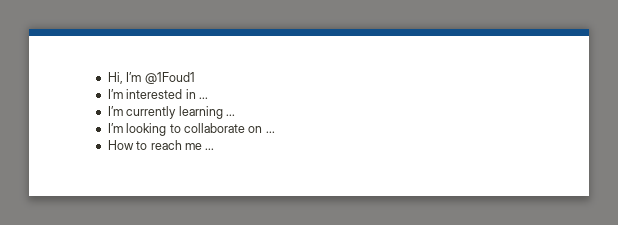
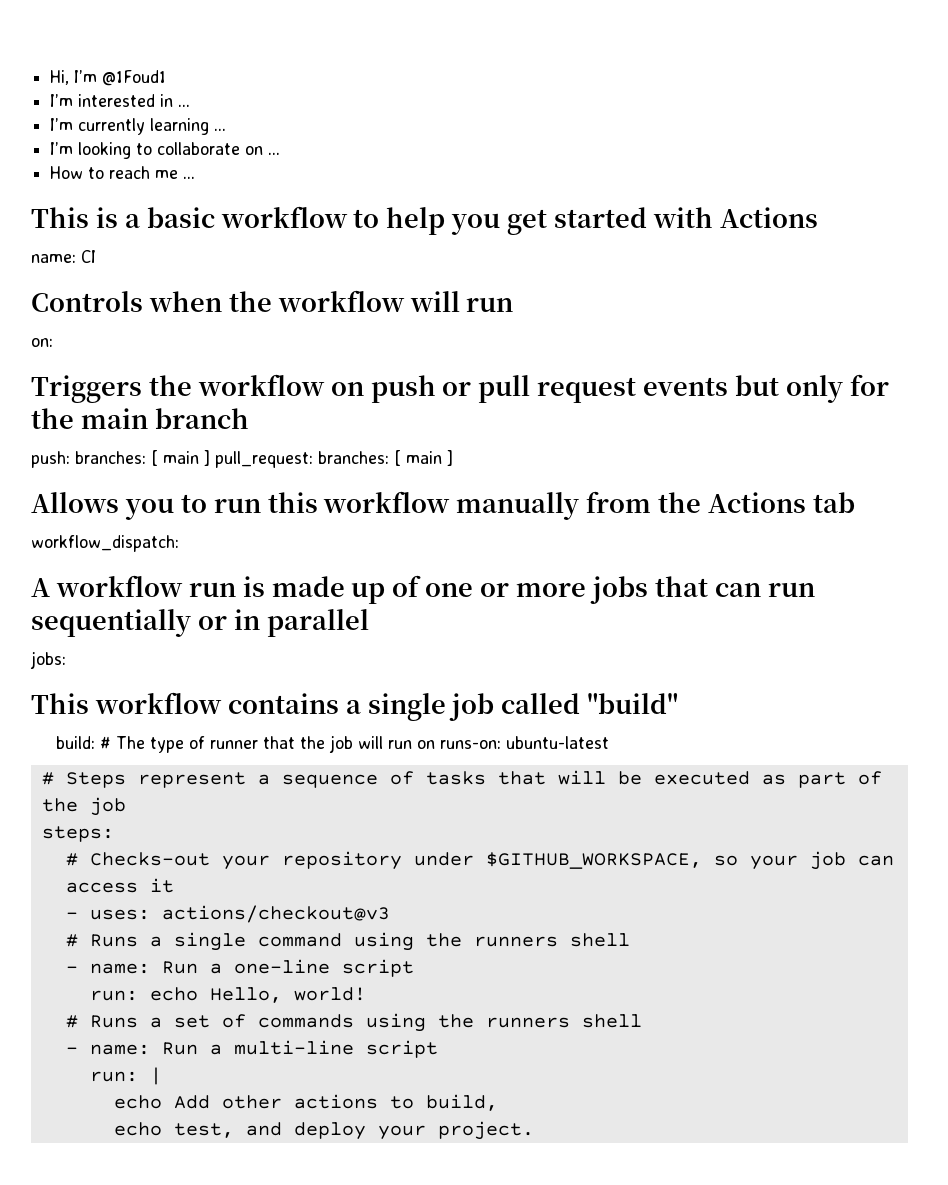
+ This is a basic workflow to help you get started with Actions
+ name: CI
+ Controls when the workflow will run
+ on:
+ Triggers the workflow on push or pull request events but only for the main branch
+ push: branches: [ main ] pull_request: branches: [ main ]
+ Allows you to run this workflow manually from the Actions tab
+ workflow_dispatch:
+ A workflow run is made up of one or more jobs that can run sequentially or in parallel
+ jobs:
+ This workflow contains a single job called "build"
+ build: # The type of runner that the job will run on runs-on: ubuntu-latest
+ # Steps represent a sequence of tasks that will be executed as part of the job
+ steps:
+ # Checks-out your repository under $GITHUB_WORKSPACE, so your job can access it
+ - uses: actions/checkout@v3
+ # Runs a single command using the runners shell
+ - name: Run a one-line script
+ run: echo Hello, world!
+ # Runs a set of commands using the runners shell
+ - name: Run a multi-line script
+ run: |
+ echo Add other actions to build,
+ echo test, and deploy your project.

